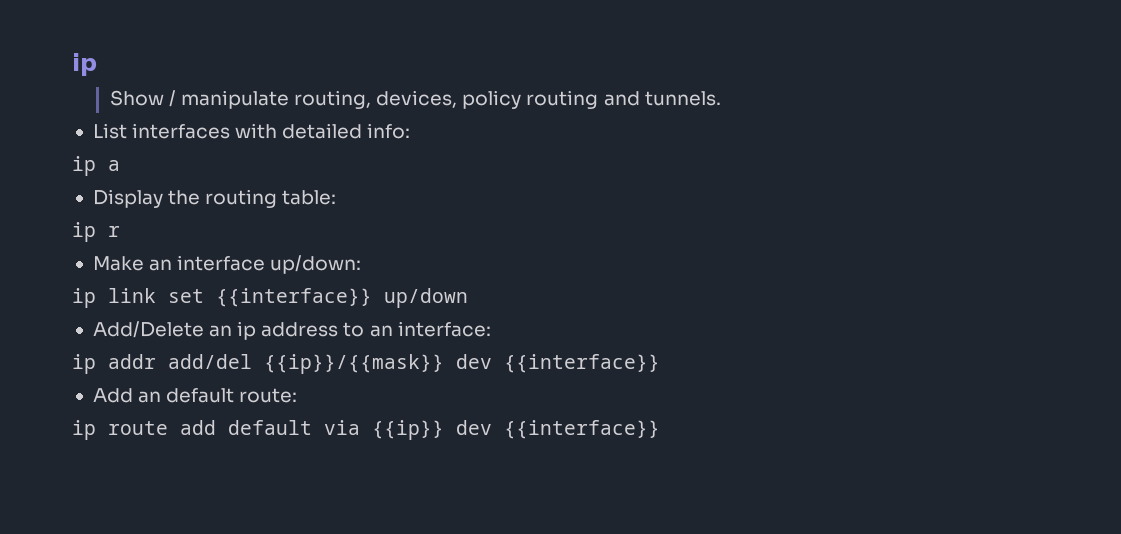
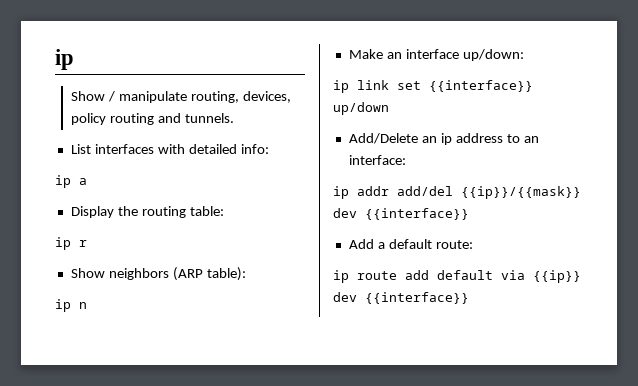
+ Show neighbors (ARP table):
+ ip n
- Add an default route:
+ Add a default route:

